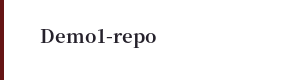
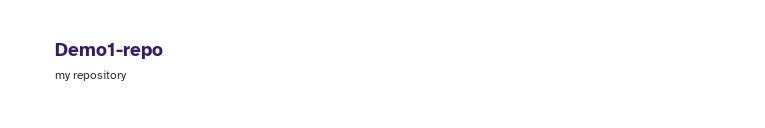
+ my repository

